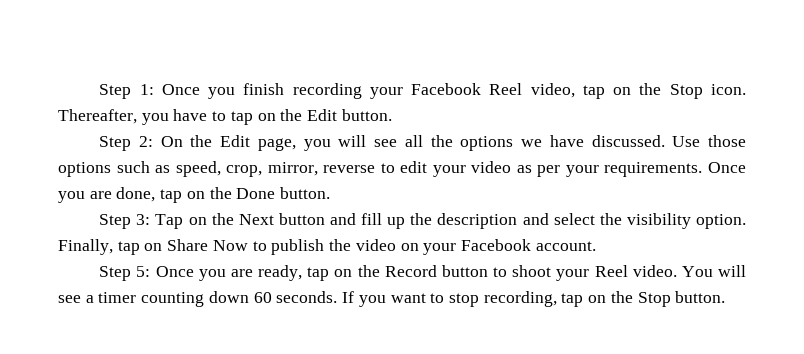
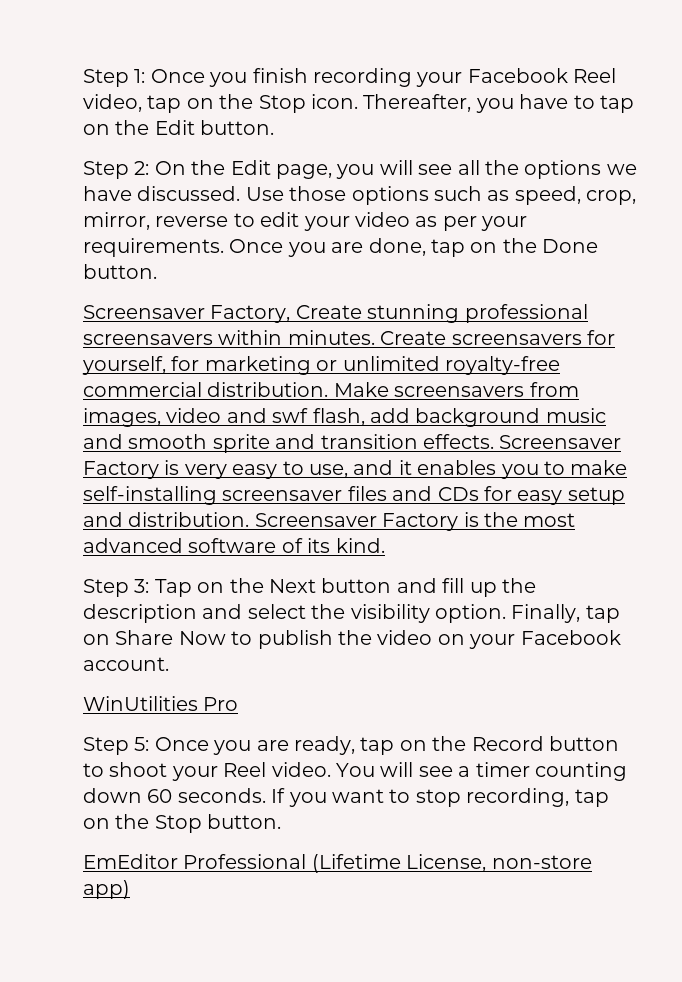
+ Screensaver Factory, Create stunning professional screensavers within minutes. Create screensavers for yourself, for marketing or unlimited royalty-free commercial distribution. Make screensavers from images, video and swf flash, add background music and smooth sprite and transition effects. Screensaver Factory is very easy to use, and it enables you to make self-installing screensaver files and CDs for easy setup and distribution. Screensaver Factory is the most advanced software of its kind.
+ WinUtilities Pro
+ EmEditor Professional (Lifetime License, non-store app)

